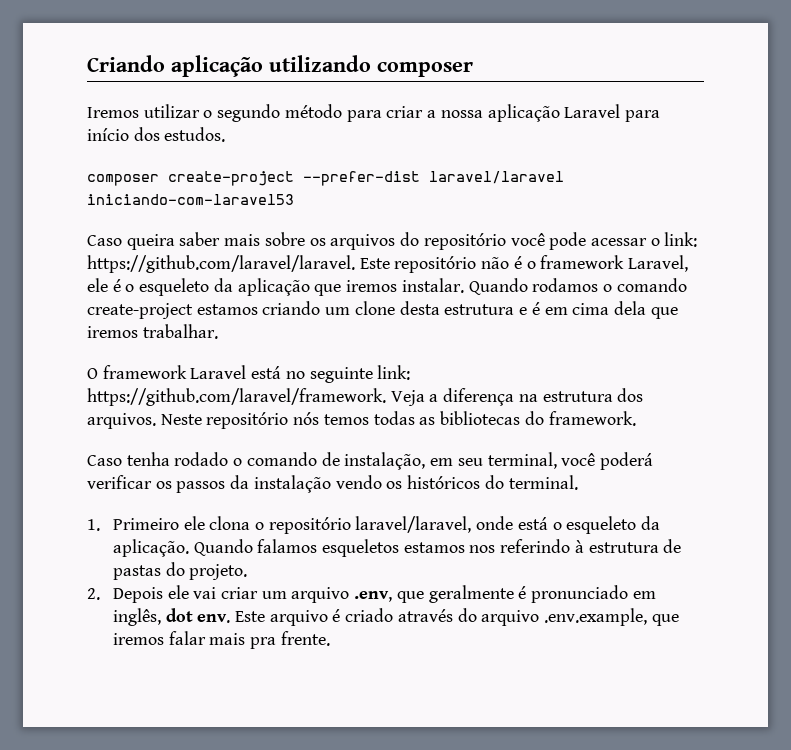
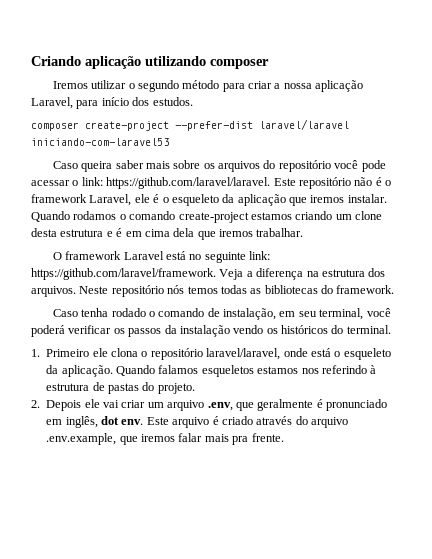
- Iremos utilizar o segundo método para criar a nossa aplicação Laravel para início dos estudos.
+ Iremos utilizar o segundo método para criar a nossa aplicação Laravel, para início dos estudos.

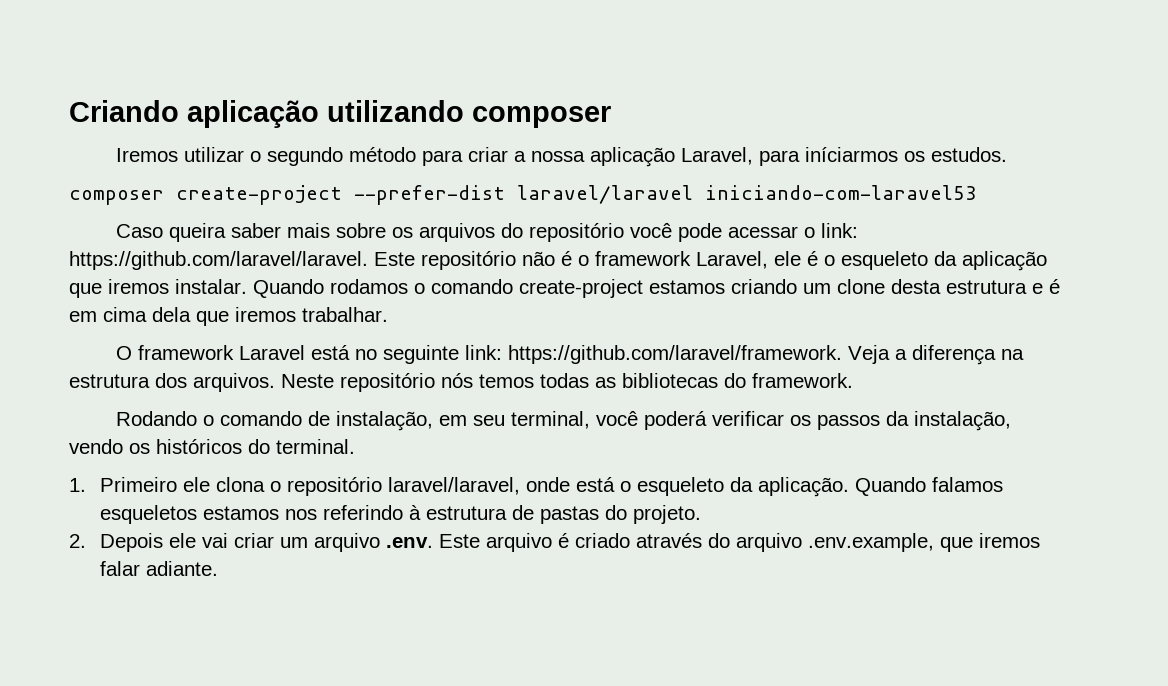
- Iremos utilizar o segundo método para criar a nossa aplicação Laravel, para início dos estudos.
+ Iremos utilizar o segundo método para criar a nossa aplicação Laravel, para iníciarmos os estudos.
- Caso tenha rodado o comando de instalação, em seu terminal, você poderá verificar os passos da instalação vendo os históricos do terminal.
+ Rodando o comando de instalação, em seu terminal, você poderá verificar os passos da instalação, vendo os históricos do terminal.
- 2. Depois ele vai criar um arquivo .env, que geralmente é pronunciado em inglês, dot env. Este arquivo é criado através do arquivo .env.example, que iremos falar mais pra frente.
+ 2. Depois ele vai criar um arquivo .env. Este arquivo é criado através do arquivo .env.example, que iremos falar adiante.

